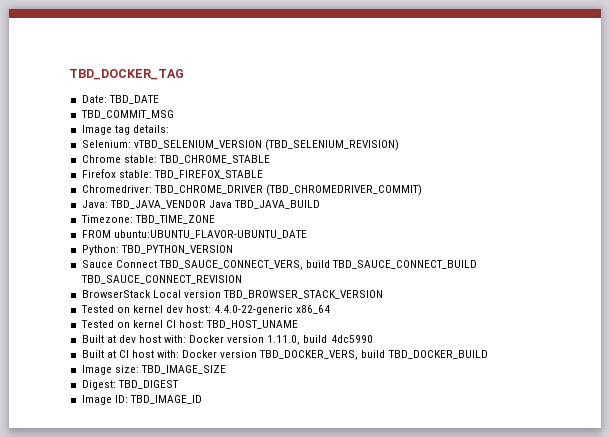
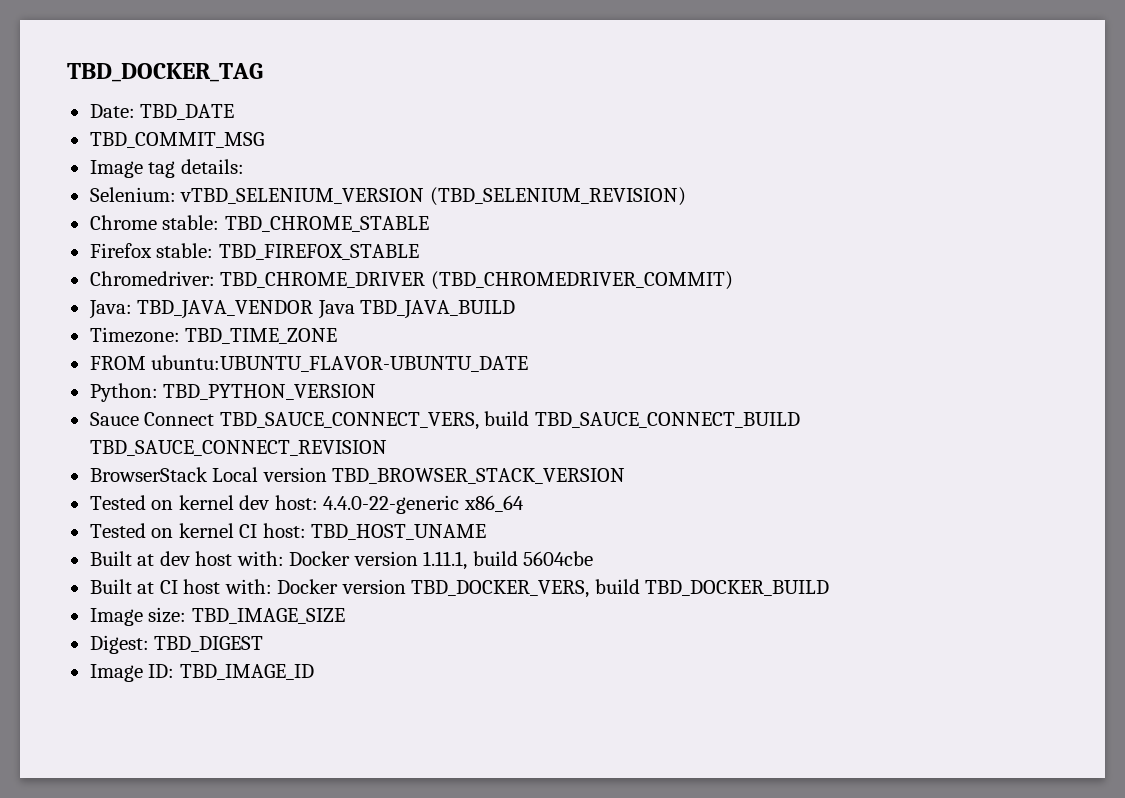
- Built at dev host with: Docker version 1.11.0, build 4dc5990
+ Built at dev host with: Docker version 1.11.1, build 5604cbe

